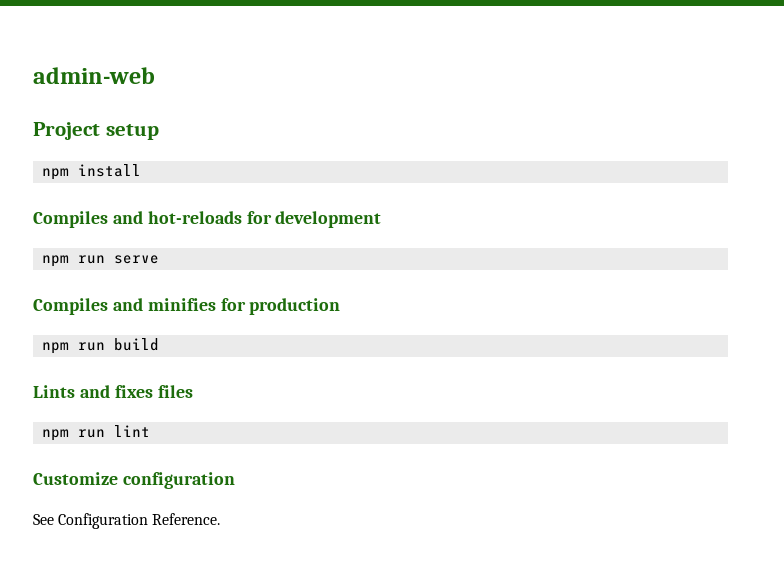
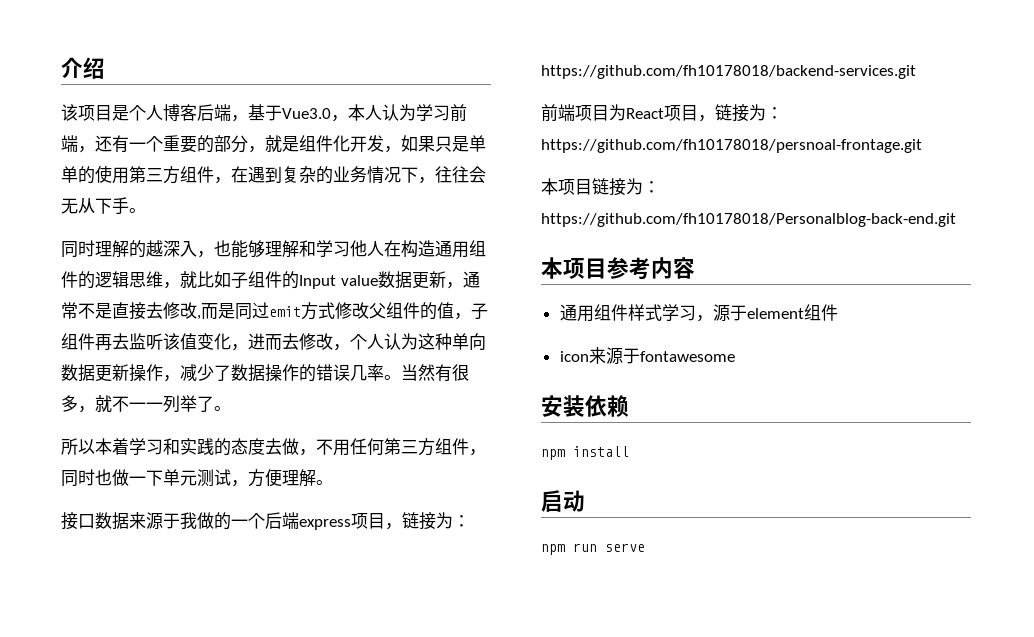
- admin-web
- Project setup
+ 介绍
+ 该项目是个人博客后端，基于Vue3.0，本人认为学习前端，还有一个重要的部分，就是组件化开发，如果只是单单的使用第三方组件，在遇到复杂的业务情况下，往往会无从下手。
+ 同时理解的越深入，也能够理解和学习他人在构造通用组件的逻辑思维，就比如子组件的Input value数据更新，通常不是直接去修改,而是同过emit方式修改父组件的值，子组件再去监听该值变化，进而去修改，个人认为这种单向数据更新操作，减少了数据操作的错误几率。当然有很多，就不一一列举了。
+ 所以本着学习和实践的态度去做，不用任何第三方组件，同时也做一下单元测试，方便理解。
+ 接口数据来源于我做的一个后端express项目，链接为：https://github.com/fh10178018/backend-services.git
+ 前端项目为React项目，链接为：https://github.com/fh10178018/persnoal-frontage.git
+ 本项目链接为：https://github.com/fh10178018/Personalblog-back-end.git
+ 本项目参考内容
+ 通用组件样式学习，源于element组件
+ icon来源于fontawesome
+ 安装依赖
  npm install
- Compiles and hot-reloads for development
+ 启动
  npm run serve
- Compiles and minifies for production
- npm run build
- Lints and fixes files
- npm run lint
- Customize configuration
- See Configuration Reference.

